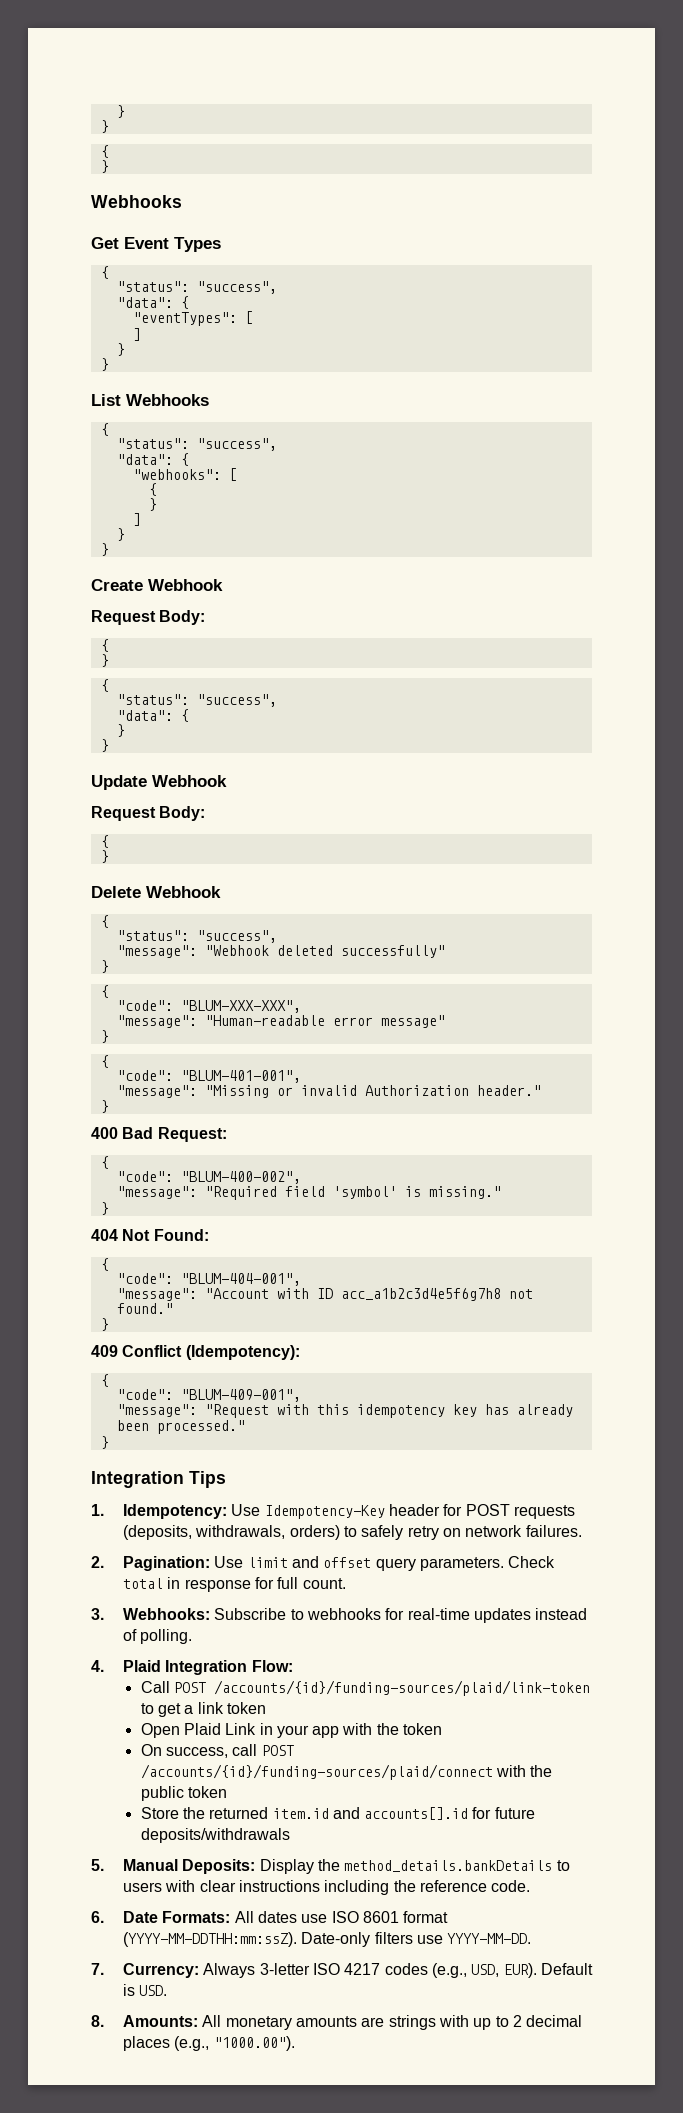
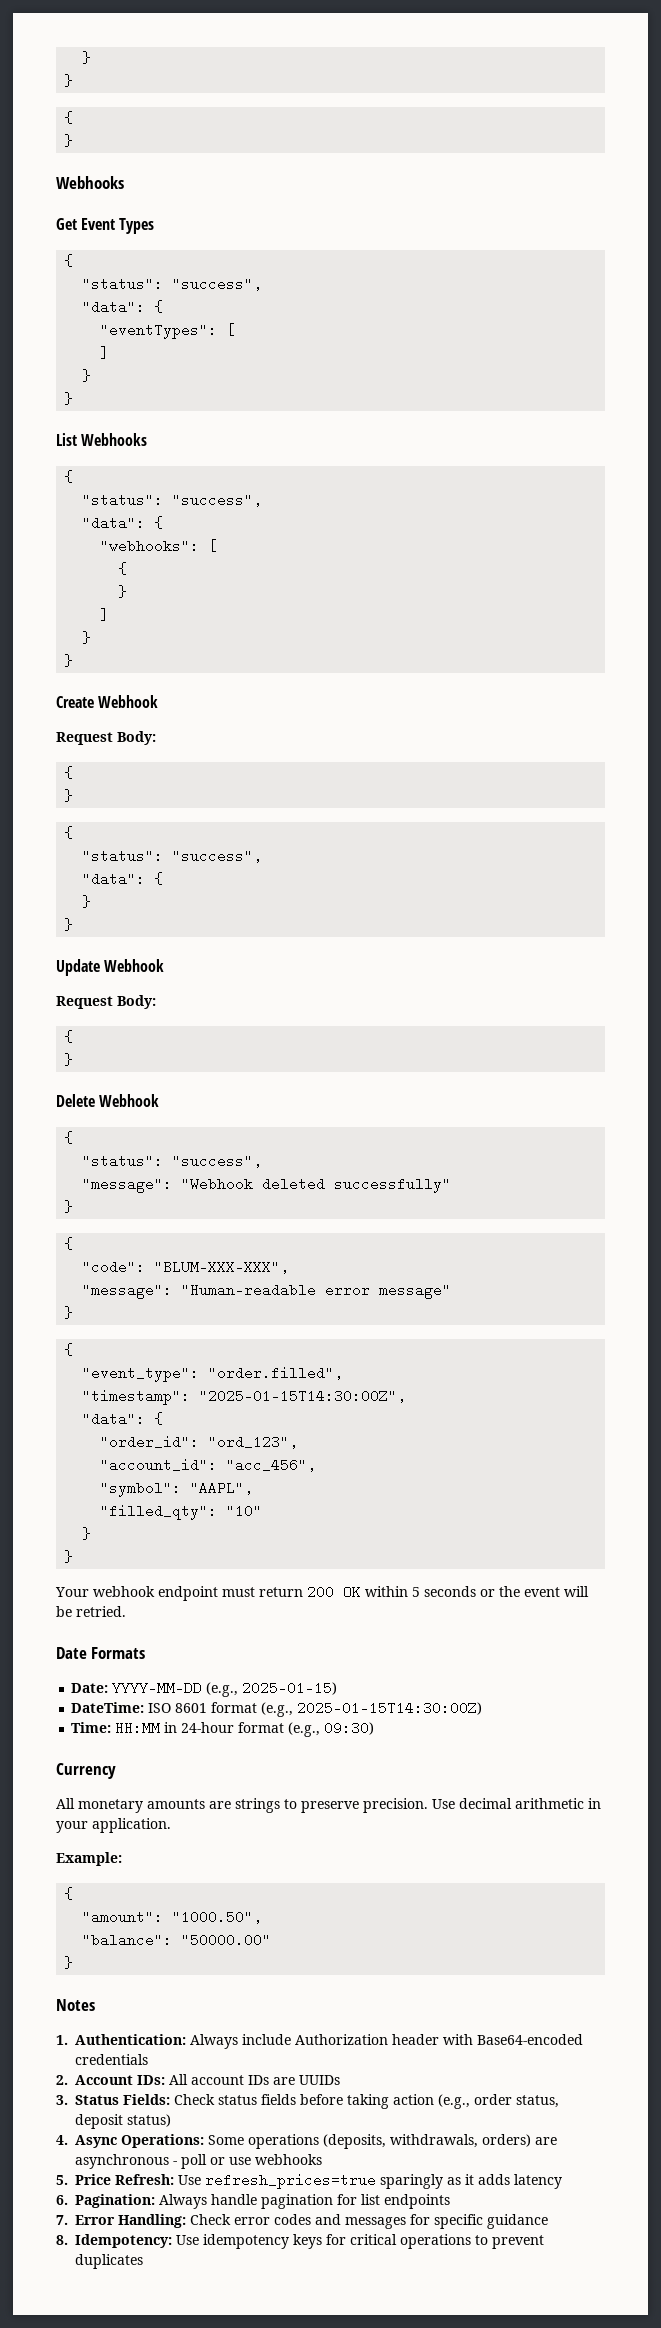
- "code": "BLUM-401-001",
- "message": "Missing or invalid Authorization header."
+ "event_type": "order.filled",
+ "timestamp": "2025-01-15T14:30:00Z",
+ "data": {
+ "order_id": "ord_123",
+ "account_id": "acc_456",
+ "symbol": "AAPL",
+ "filled_qty": "10"
  }
- 400 Bad Request:
+ }
+ Your webhook endpoint must return 200 OK within 5 seconds or the event will be retried.
+ Date Formats
+ Date: YYYY-MM-DD (e.g., 2025-01-15)
+ DateTime: ISO 8601 format (e.g., 2025-01-15T14:30:00Z)
+ Time: HH:MM in 24-hour format (e.g., 09:30)
+ Currency
+ All monetary amounts are strings to preserve precision. Use decimal arithmetic in your application.
+ Example:
  {
- "code": "BLUM-400-002",
- "message": "Required field 'symbol' is missing."
+ "amount": "1000.50",
+ "balance": "50000.00"
  }
- 404 Not Found:
- {
- "code": "BLUM-404-001",
- "message": "Account with ID acc_a1b2c3d4e5f6g7h8 not found."
- }
- 409 Conflict (Idempotency):
- {
- "code": "BLUM-409-001",
- "message": "Request with this idempotency key has already been processed."
- }
- Integration Tips
- 1. Idempotency: Use Idempotency-Key header for POST requests (deposits, withdrawals, orders) to safely retry on network failures.
- 2. Pagination: Use limit and offset query parameters. Check total in response for full count.
- 3. Webhooks: Subscribe to webhooks for real-time updates instead of polling.
- 4. Plaid Integration Flow:
- Call POST /accounts/{id}/funding-sources/plaid/link-token to get a link token
- Open Plaid Link in your app with the token
- On success, call POST /accounts/{id}/funding-sources/plaid/connect with the public token
- Store the returned item.id and accounts[].id for future deposits/withdrawals
- 5. Manual Deposits: Display the method_details.bankDetails to users with clear instructions including the reference code.
- 6. Date Formats: All dates use ISO 8601 format (YYYY-MM-DDTHH:mm:ssZ). Date-only filters use YYYY-MM-DD.
- 7. Currency: Always 3-letter ISO 4217 codes (e.g., USD, EUR). Default is USD.
- 8. Amounts: All monetary amounts are strings with up to 2 decimal places (e.g., "1000.00").
+ Notes
+ 1. Authentication: Always include Authorization header with Base64-encoded credentials
+ 2. Account IDs: All account IDs are UUIDs
+ 3. Status Fields: Check status fields before taking action (e.g., order status, deposit status)
+ 4. Async Operations: Some operations (deposits, withdrawals, orders) are asynchronous - poll or use webhooks
+ 5. Price Refresh: Use refresh_prices=true sparingly as it adds latency
+ 6. Pagination: Always handle pagination for list endpoints
+ 7. Error Handling: Check error codes and messages for specific guidance
+ 8. Idempotency: Use idempotency keys for critical operations to prevent duplicates

